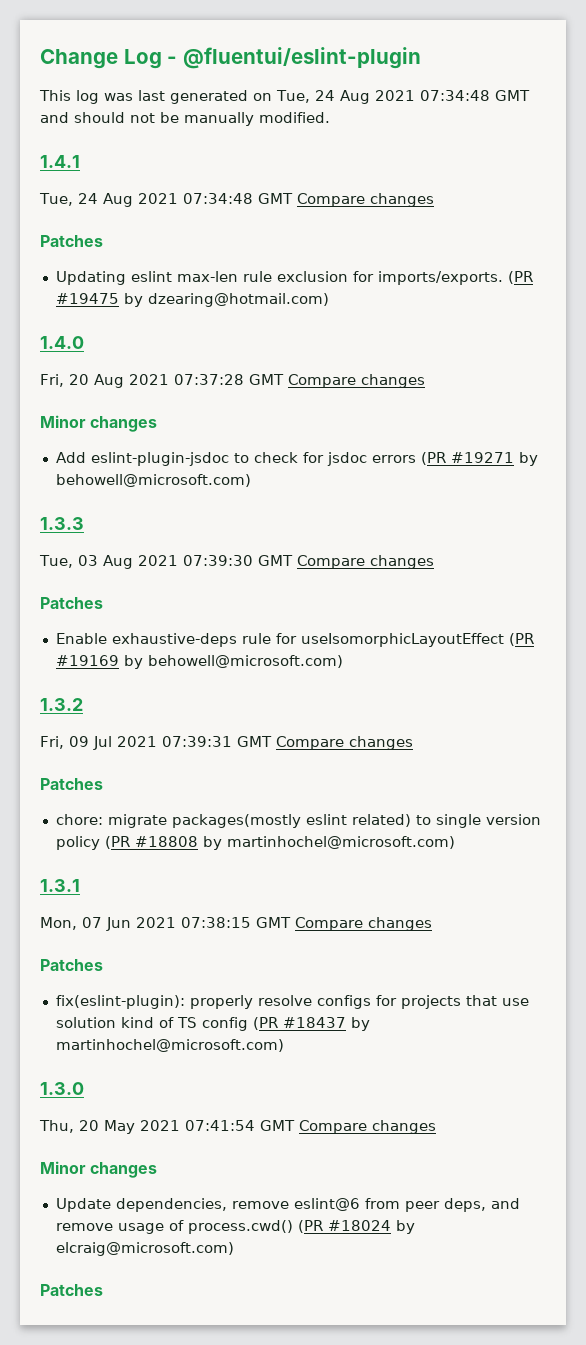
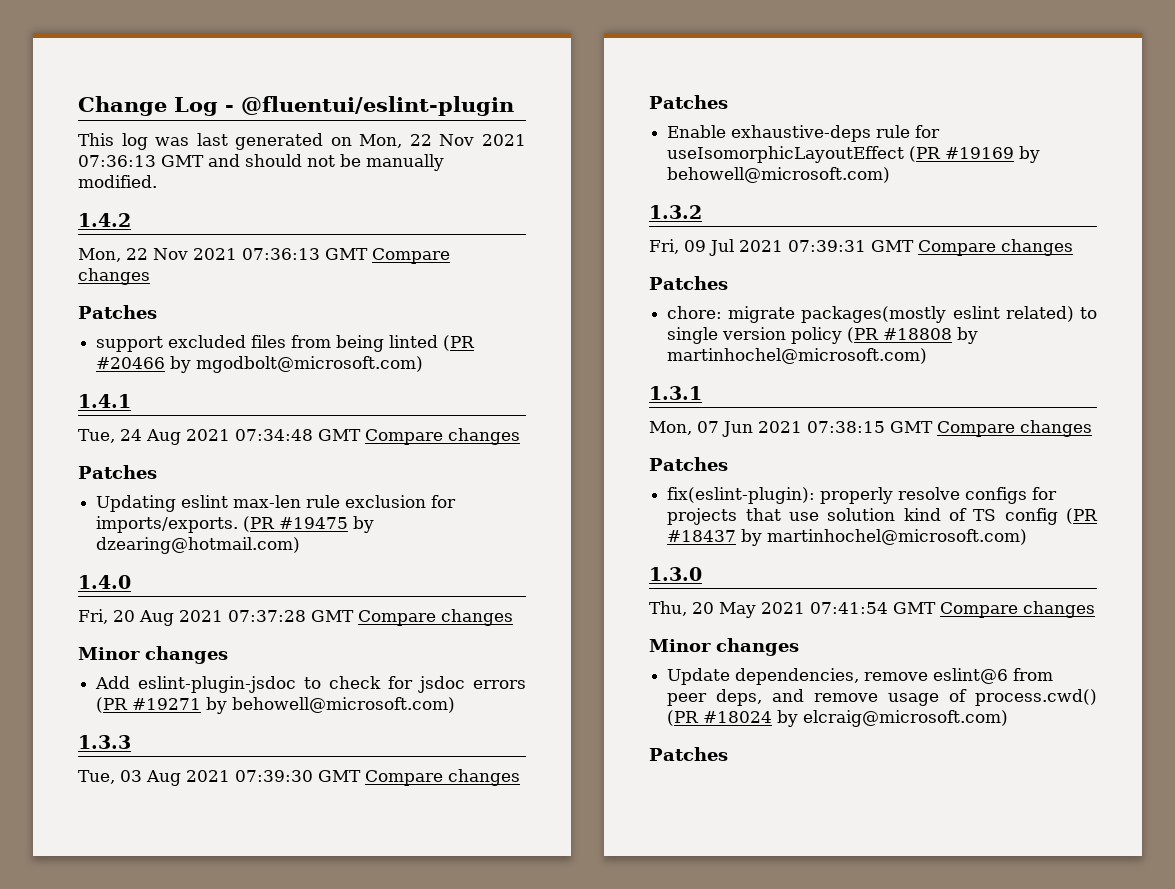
- This log was last generated on Tue, 24 Aug 2021 07:34:48 GMT and should not be manually modified.
+ This log was last generated on Mon, 22 Nov 2021 07:36:13 GMT and should not be manually modified.
+ 1.4.2
+ Mon, 22 Nov 2021 07:36:13 GMT Compare changes
+ Patches
+ support excluded files from being linted (PR #20466 by mgodbolt@microsoft.com)

